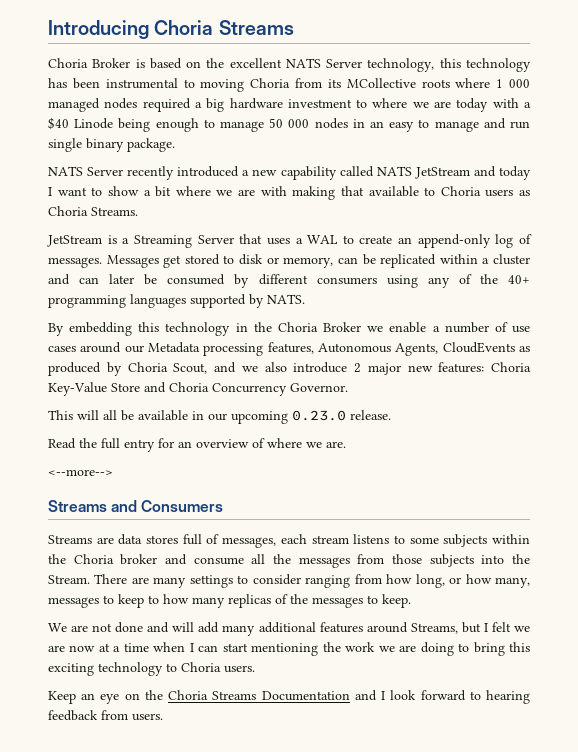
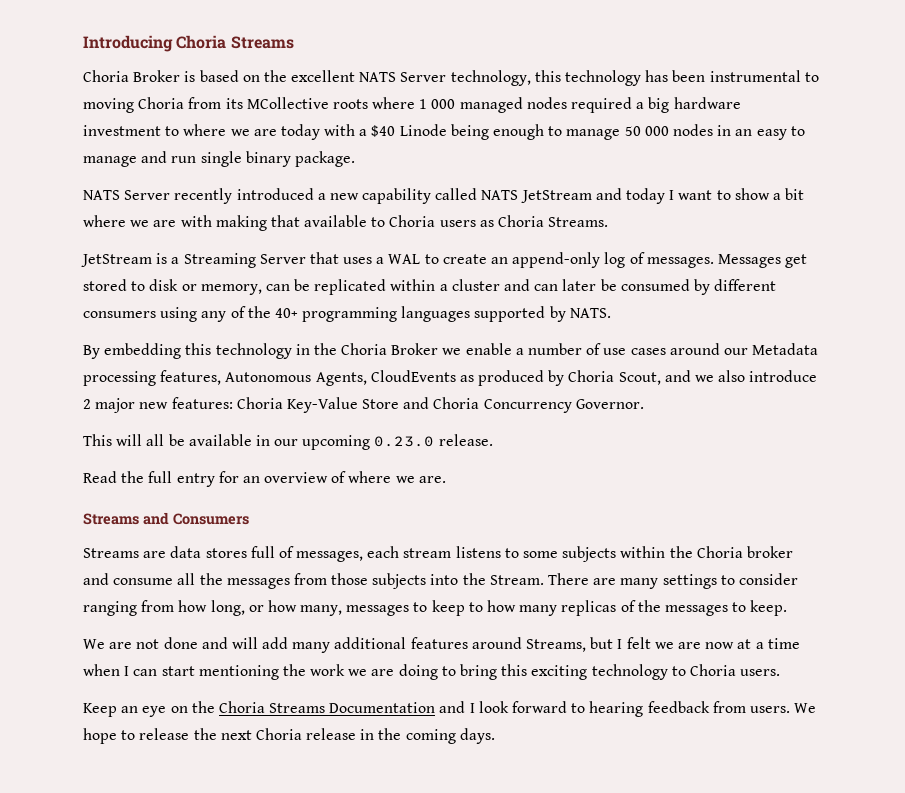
- <--more-->
+ We hope to release the next Choria release in the coming days.

